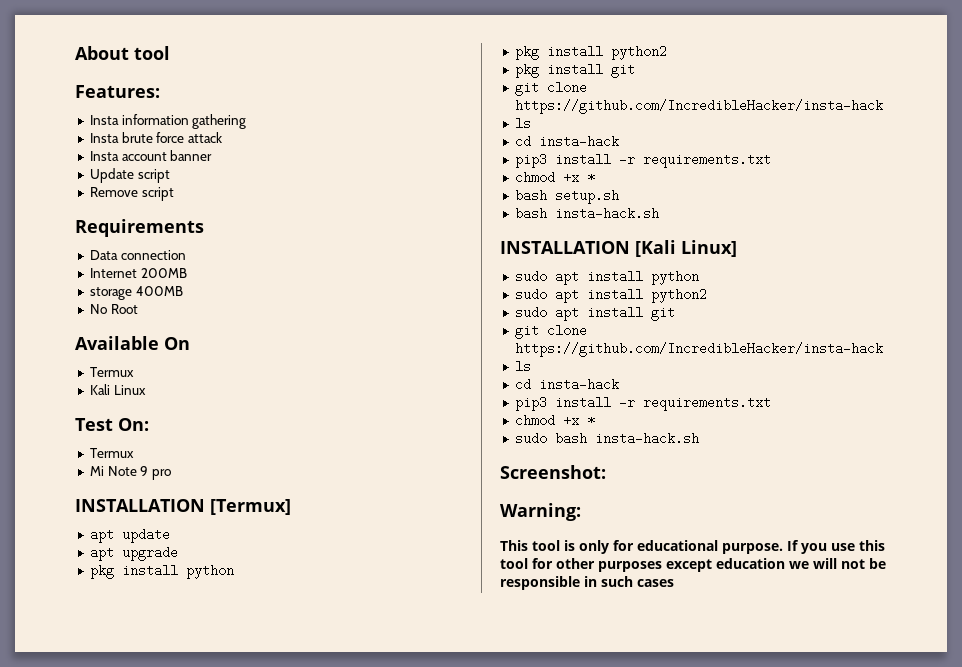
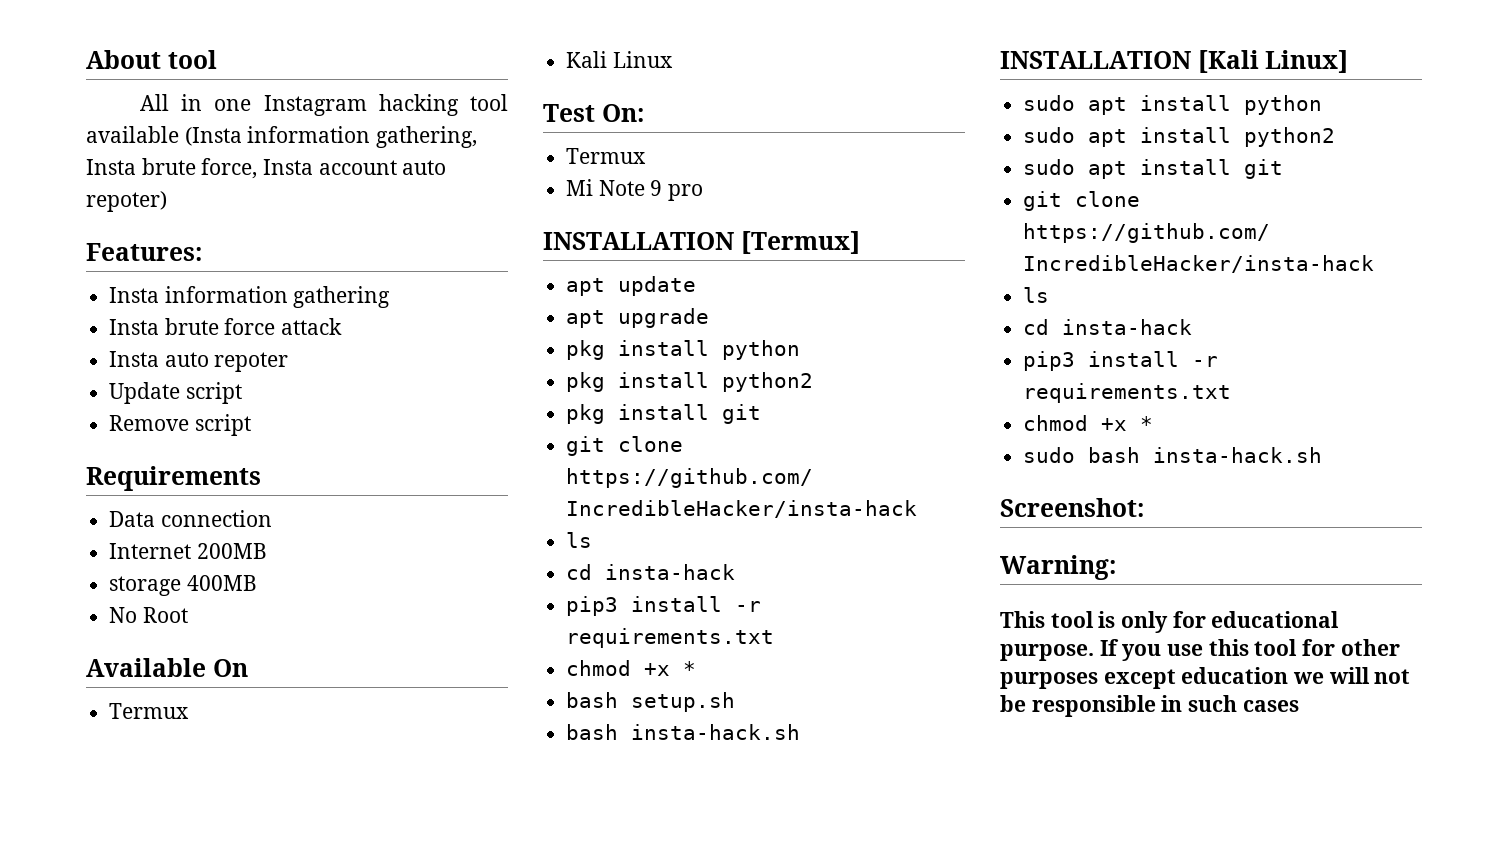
+ All in one Instagram hacking tool available (Insta information gathering, Insta brute force, Insta account auto repoter)
- Insta account banner
+ Insta auto repoter

